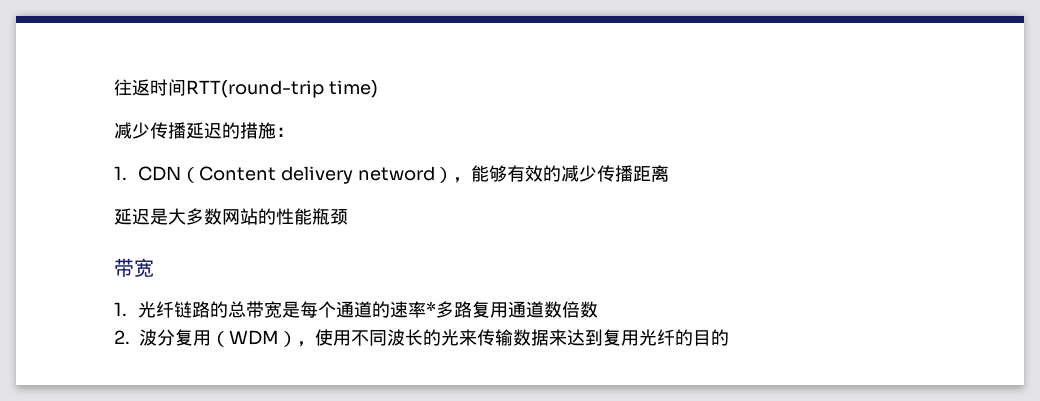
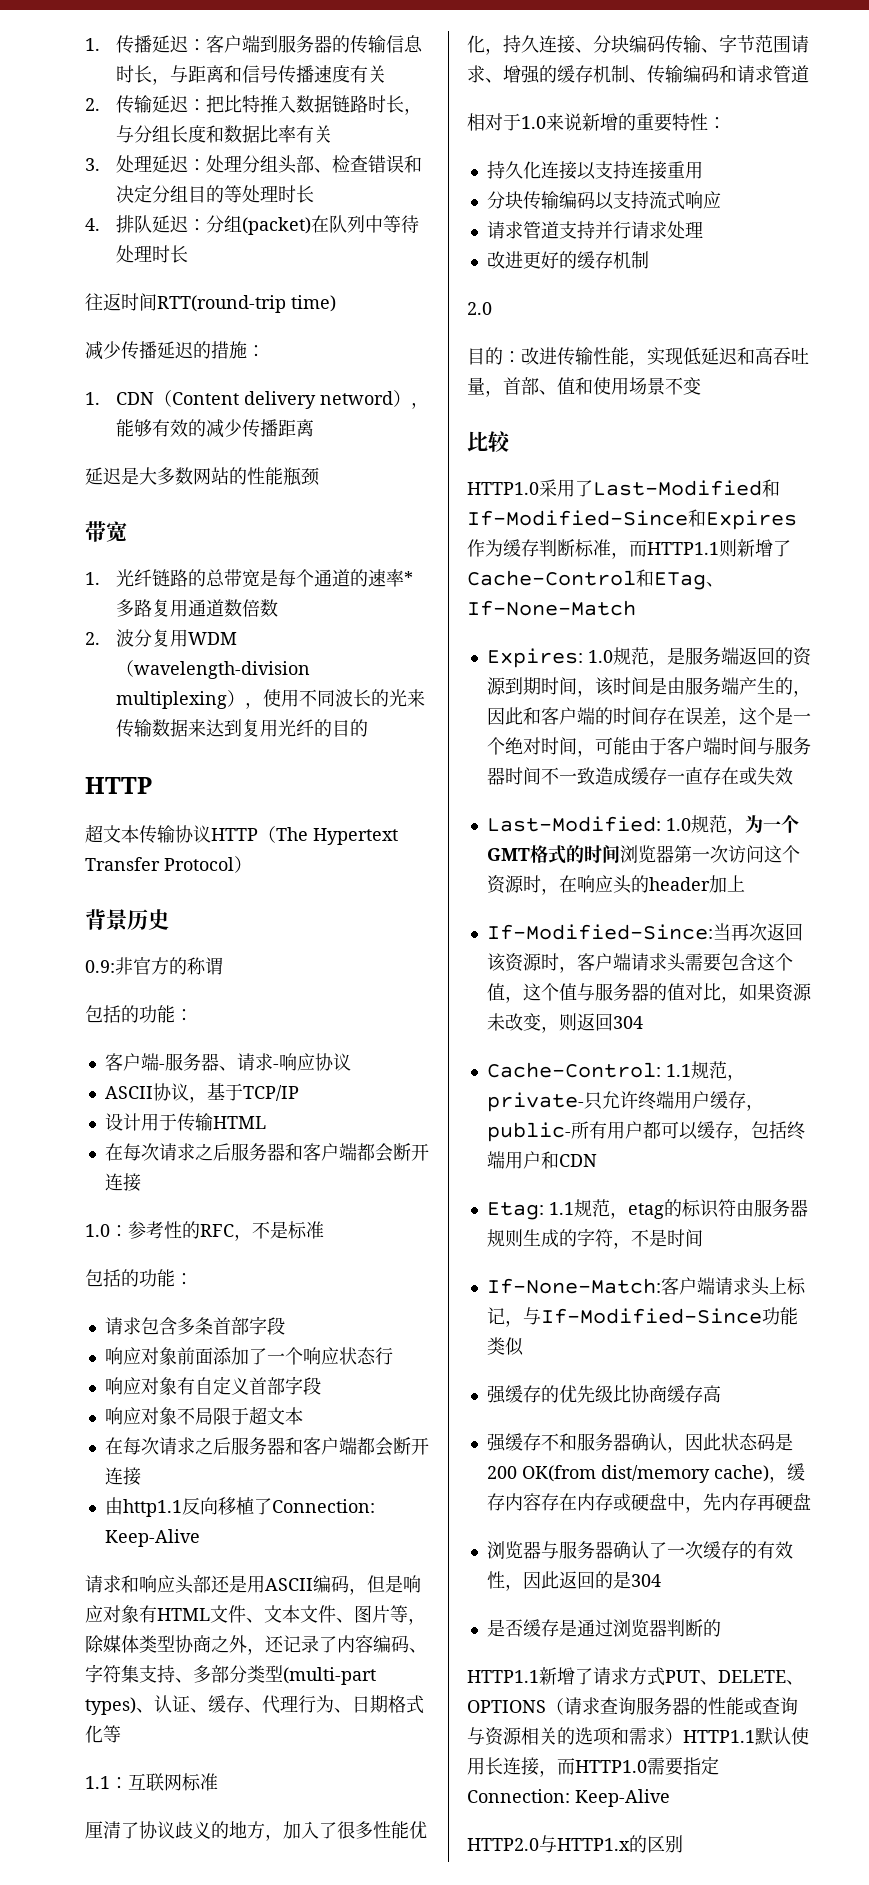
+ 1.传播延迟：客户端到服务器的传输信息时长，与距离和信号传播速度有关
+ 2.传输延迟：把比特推入数据链路时长，与分组长度和数据比率有关
+ 3.处理延迟：处理分组头部、检查错误和决定分组目的等处理时长
+ 4.排队延迟：分组(packet)在队列中等待处理时长
- 2.波分复用（WDM），使用不同波长的光来传输数据来达到复用光纤的目的
+ 2.波分复用WDM（wavelength-division multiplexing），使用不同波长的光来传输数据来达到复用光纤的目的
+ HTTP
+ 超文本传输协议HTTP（The Hypertext Transfer Protocol）
+ 背景历史
+ 0.9:非官方的称谓
+ 包括的功能：
+ 客户端-服务器、请求-响应协议
+ ASCII协议，基于TCP/IP
+ 设计用于传输HTML
+ 在每次请求之后服务器和客户端都会断开连接
+ 1.0：参考性的RFC，不是标准
+ 包括的功能：
+ 请求包含多条首部字段
+ 响应对象前面添加了一个响应状态行
+ 响应对象有自定义首部字段
+ 响应对象不局限于超文本
+ 在每次请求之后服务器和客户端都会断开连接
+ 由http1.1反向移植了Connection: Keep-Alive
+ 请求和响应头部还是用ASCII编码，但是响应对象有HTML文件、文本文件、图片等，除媒体类型协商之外，还记录了内容编码、字符集支持、多部分类型(multi-part types)、认证、缓存、代理行为、日期格式化等
+ 1.1：互联网标准
+ 厘清了协议歧义的地方，加入了很多性能优化，持久连接、分块编码传输、字节范围请求、增强的缓存机制、传输编码和请求管道
+ 相对于1.0来说新增的重要特性：
+ 持久化连接以支持连接重用
+ 分块传输编码以支持流式响应
+ 请求管道支持并行请求处理
+ 改进更好的缓存机制
+ 2.0
+ 目的：改进传输性能，实现低延迟和高吞吐量，首部、值和使用场景不变
+ 比较
+ HTTP1.0采用了Last-Modified和If-Modified-Since和Expires作为缓存判断标准，而HTTP1.1则新增了Cache-Control和ETag、If-None-Match
+ Expires: 1.0规范，是服务端返回的资源到期时间，该时间是由服务端产生的，因此和客户端的时间存在误差，这个是一个绝对时间，可能由于客户端时间与服务器时间不一致造成缓存一直存在或失效
+ Last-Modified: 1.0规范，为一个GMT格式的时间浏览器第一次访问这个资源时，在响应头的header加上
+ If-Modified-Since:当再次返回该资源时，客户端请求头需要包含这个值，这个值与服务器的值对比，如果资源未改变，则返回304
+ Cache-Control: 1.1规范，private-只允许终端用户缓存，public-所有用户都可以缓存，包括终端用户和CDN
+ Etag: 1.1规范，etag的标识符由服务器规则生成的字符，不是时间
+ If-None-Match:客户端请求头上标记，与If-Modified-Since功能类似
+ 强缓存的优先级比协商缓存高
+ 强缓存不和服务器确认，因此状态码是200 OK(from dist/memory cache)，缓存内容存在内存或硬盘中，先内存再硬盘
+ 浏览器与服务器确认了一次缓存的有效性，因此返回的是304
+ 是否缓存是通过浏览器判断的
+ HTTP1.1新增了请求方式PUT、DELETE、OPTIONS（请求查询服务器的性能或查询与资源相关的选项和需求）HTTP1.1默认使用长连接，而HTTP1.0需要指定Connection: Keep-Alive
+ HTTP2.0与HTTP1.x的区别

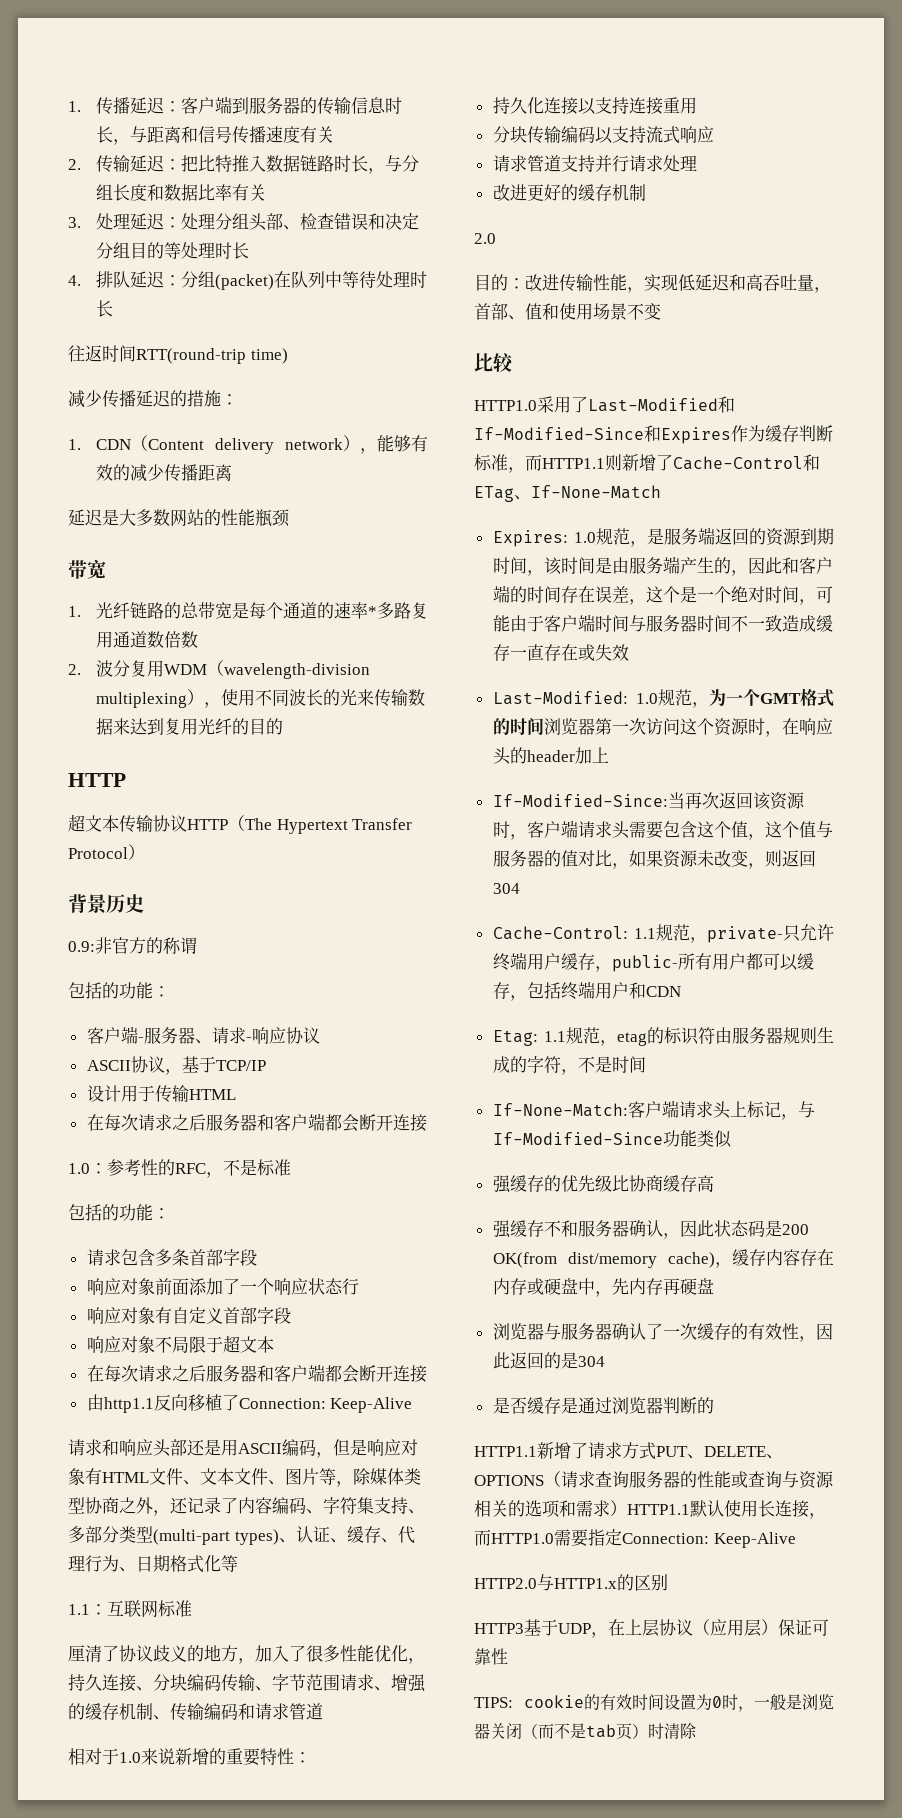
- 1. CDN（Content delivery netword），能够有效的减少传播距离
+ 1. CDN（Content delivery network），能够有效的减少传播距离
+ HTTP3基于UDP，在上层协议（应用层）保证可靠性
+ TIPS: cookie的有效时间设置为0时，一般是浏览器关闭（而不是tab页）时清除

